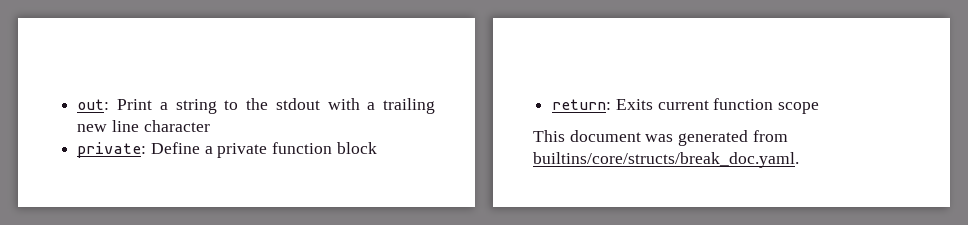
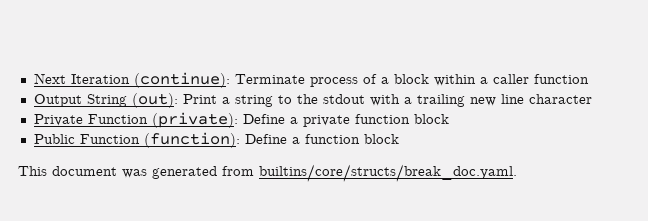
- out: Print a string to the stdout with a trailing new line character
+ Next Iteration (continue): Terminate process of a block within a caller function
+ Output String (out): Print a string to the stdout with a trailing new line character
- private: Define a private function block
+ Private Function (private): Define a private function block
- return: Exits current function scope
+ Public Function (function): Define a function block

